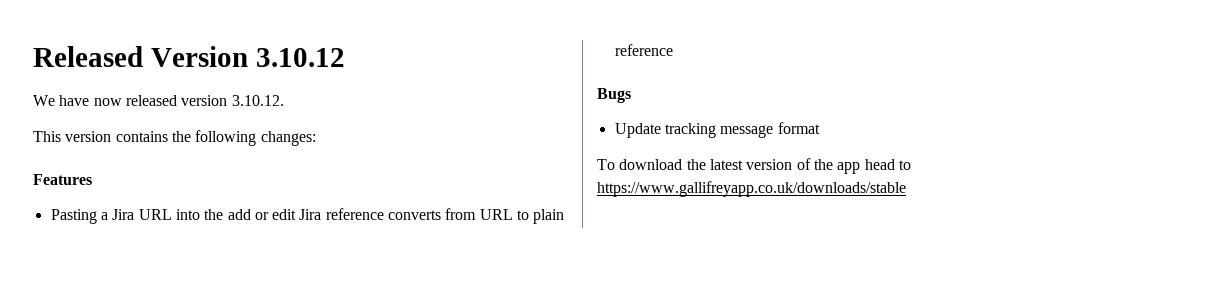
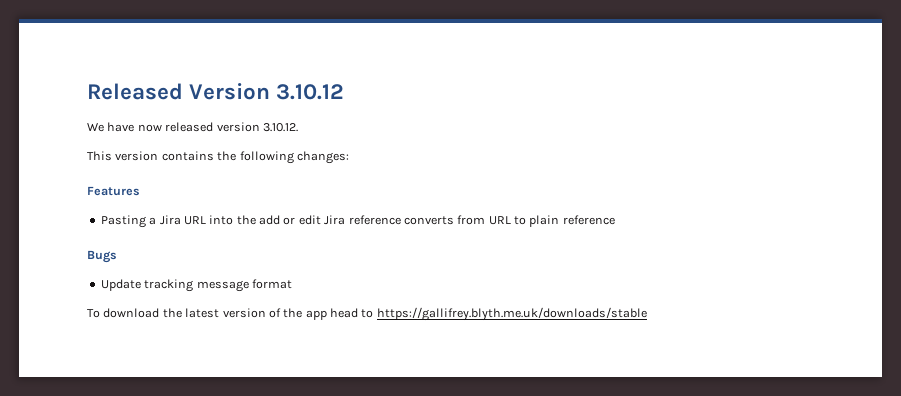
- To download the latest version of the app head to https://www.gallifreyapp.co.uk/downloads/stable
+ To download the latest version of the app head to https://gallifrey.blyth.me.uk/downloads/stable

